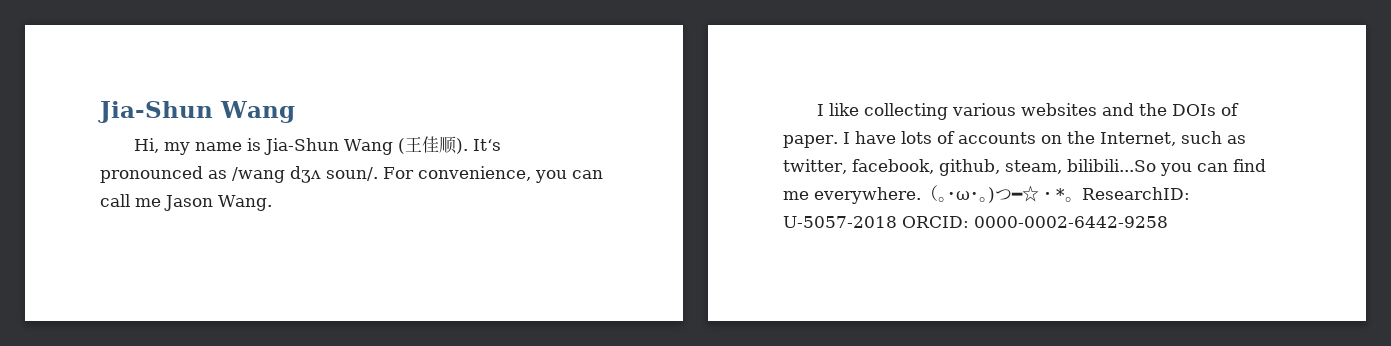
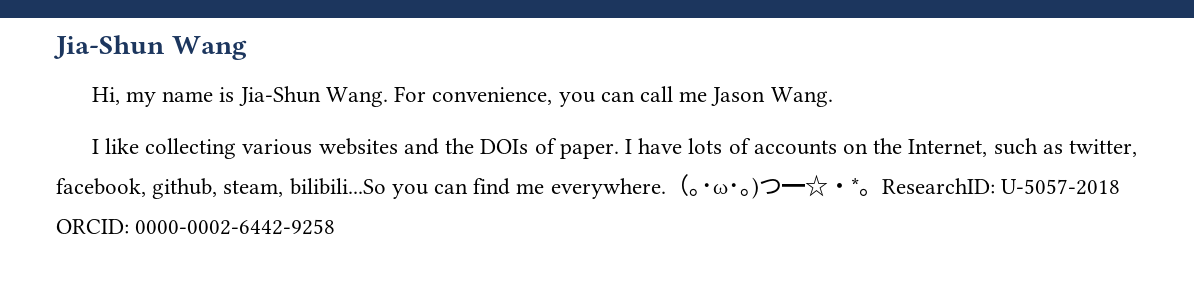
- Hi, my name is Jia-Shun Wang (王佳顺). It‘s pronounced as /wang dʒʌ soun/.
+ Hi, my name is Jia-Shun Wang.

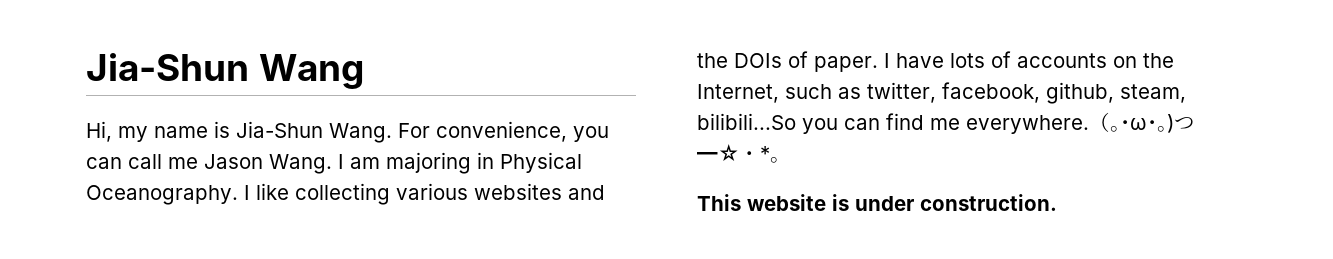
- For convenience, you can call me Jason Wang.
- I like collecting various websites and the DOIs of paper.
+ For convenience, you can call me Jason Wang. I am majoring in Physical Oceanography. I like collecting various websites and the DOIs of paper.
- （｡･ω･｡)つ━☆・*。ResearchID: U-5057-2018 ORCID: 0000-0002-6442-9258
+ （｡･ω･｡)つ━☆・*。
+ This website is under construction.

